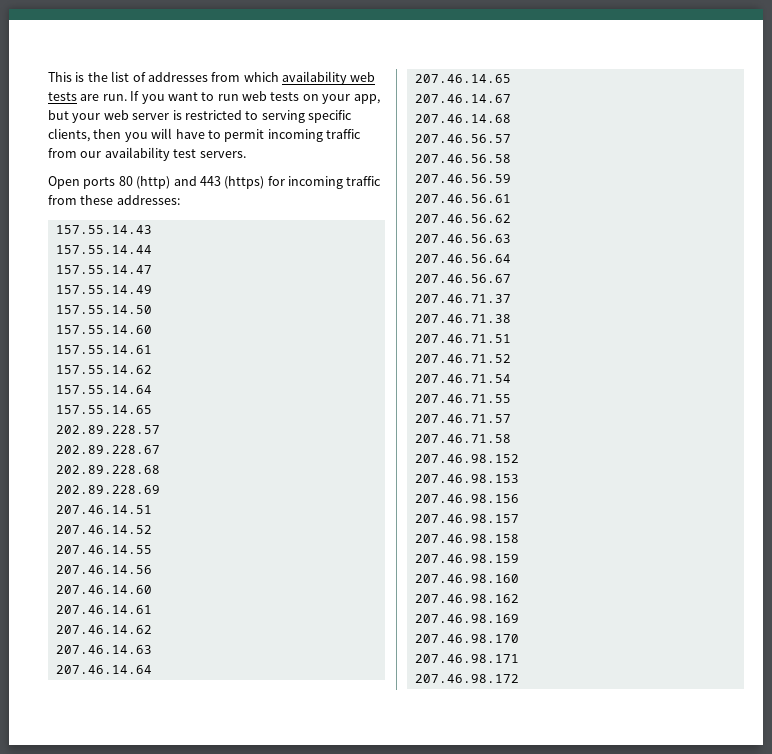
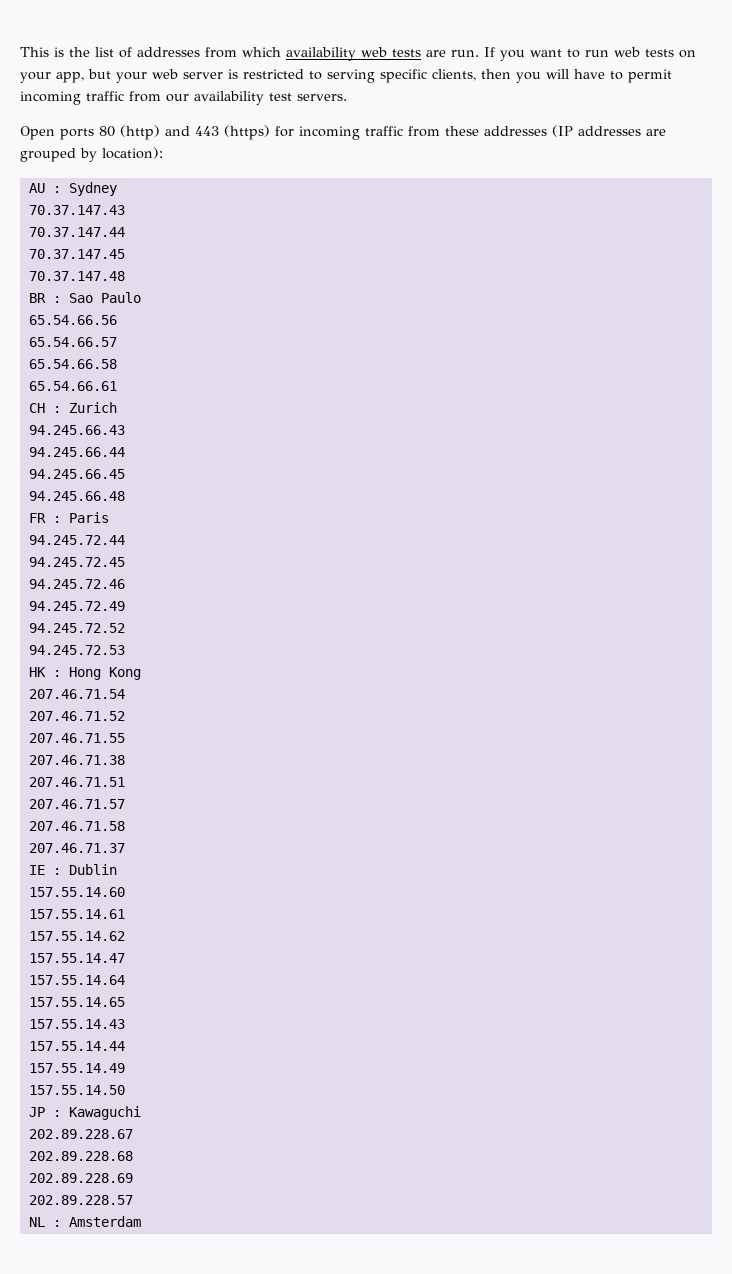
- Open ports 80 (http) and 443 (https) for incoming traffic from these addresses:
- 157.55.14.43
- 157.55.14.44
- 157.55.14.47
- 157.55.14.49
- 157.55.14.50
+ Open ports 80 (http) and 443 (https) for incoming traffic from these addresses (IP addresses are grouped by location):
+ AU : Sydney
+ 70.37.147.43
+ 70.37.147.44
+ 70.37.147.45
+ 70.37.147.48
+ BR : Sao Paulo
+ 65.54.66.56
+ 65.54.66.57
+ 65.54.66.58
+ 65.54.66.61
+ CH : Zurich
+ 94.245.66.43
+ 94.245.66.44
+ 94.245.66.45
+ 94.245.66.48
+ FR : Paris
+ 94.245.72.44
+ 94.245.72.45
+ 94.245.72.46
+ 94.245.72.49
+ 94.245.72.52
+ 94.245.72.53
+ HK : Hong Kong
+ 207.46.71.54
+ 207.46.71.52
+ 207.46.71.55
+ 207.46.71.38
+ 207.46.71.51
+ 207.46.71.57
+ 207.46.71.58
+ 207.46.71.37
+ IE : Dublin
+ 157.55.14.47
- 202.89.228.57
+ 157.55.14.43
+ 157.55.14.44
+ 157.55.14.49
+ 157.55.14.50
+ JP : Kawaguchi
  202.89.228.67
  202.89.228.68
  202.89.228.69
- 207.46.14.51
- 207.46.14.52
- 207.46.14.55
- 207.46.14.56
- 207.46.14.60
- 207.46.14.61
- 207.46.14.62
- 207.46.14.63
- 207.46.14.64
- 207.46.14.65
- 207.46.14.67
- 207.46.14.68
- 207.46.56.57
- 207.46.56.58
- 207.46.56.59
- 207.46.56.61
- 207.46.56.62
- 207.46.56.63
- 207.46.56.64
- 207.46.56.67
- 207.46.71.37
- 207.46.71.38
- 207.46.71.51
- 207.46.71.52
- 207.46.71.54
- 207.46.71.55
- 207.46.71.57
- 207.46.71.58
- 207.46.98.152
- 207.46.98.153
- 207.46.98.156
- 207.46.98.157
- 207.46.98.158
- 207.46.98.159
- 207.46.98.160
- 207.46.98.162
- 207.46.98.169
- 207.46.98.170
- 207.46.98.171
- 207.46.98.172
+ 202.89.228.57
+ NL : Amsterdam

